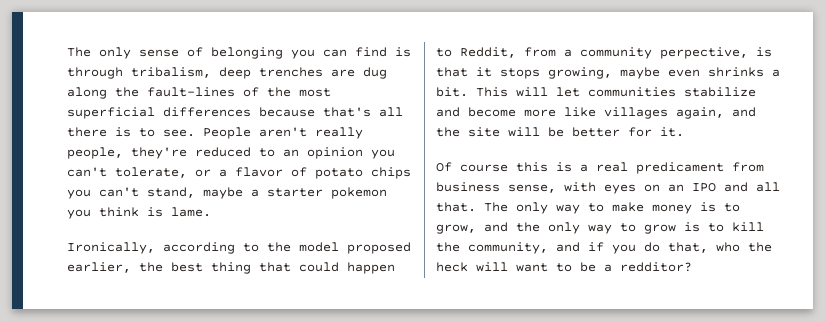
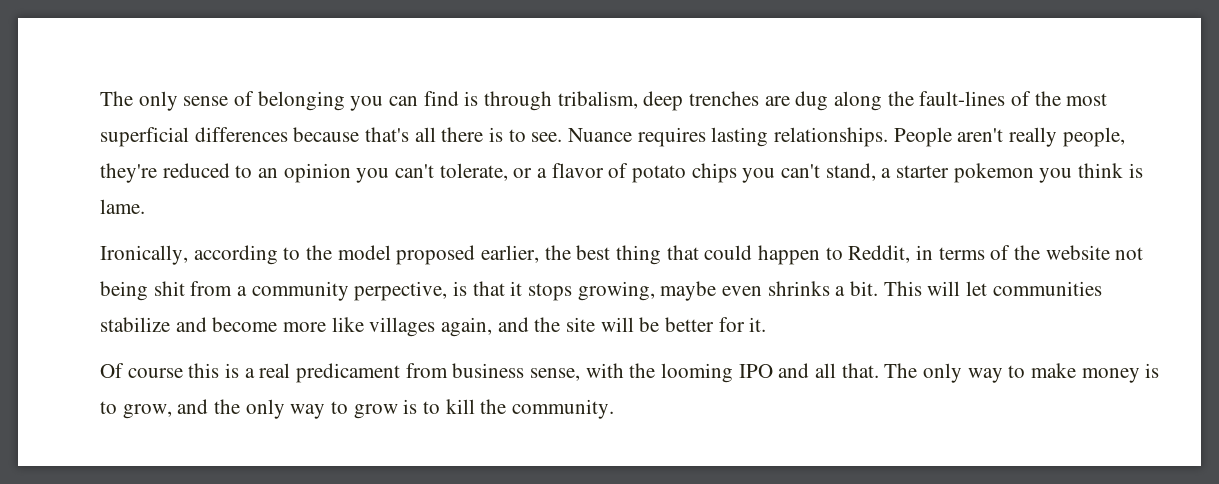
+ Nuance requires lasting relationships.
- People aren't really people, they're reduced to an opinion you can't tolerate, or a flavor of potato chips you can't stand, maybe a starter pokemon you think is lame.
+ People aren't really people, they're reduced to an opinion you can't tolerate, or a flavor of potato chips you can't stand, a starter pokemon you think is lame.
- Ironically, according to the model proposed earlier, the best thing that could happen to Reddit, from a community perpective, is that it stops growing, maybe even shrinks a bit.
+ Ironically, according to the model proposed earlier, the best thing that could happen to Reddit, in terms of the website not being shit from a community perpective, is that it stops growing, maybe even shrinks a bit.
- Of course this is a real predicament from business sense, with eyes on an IPO and all that.
+ Of course this is a real predicament from business sense, with the looming IPO and all that.
- The only way to make money is to grow, and the only way to grow is to kill the community, and if you do that, who the heck will want to be a redditor?
+ The only way to make money is to grow, and the only way to grow is to kill the community.

